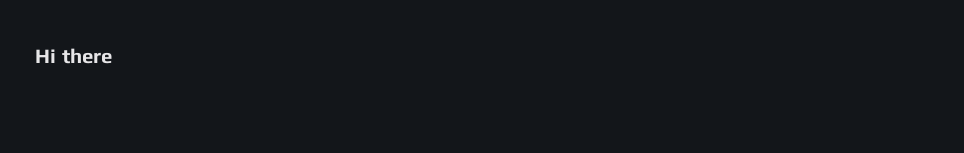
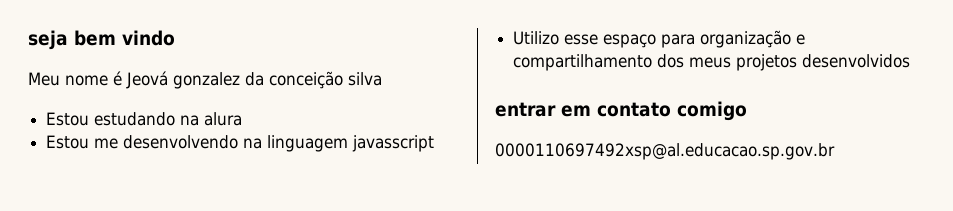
- Hi there
+ seja bem vindo
+ Meu nome é Jeová gonzalez da conceição silva
+ Estou estudando na alura
+ Estou me desenvolvendo na linguagem javasscript
+ Utilizo esse espaço para organização e compartilhamento dos meus projetos desenvolvidos
+ entrar em contato comigo
+ 0000110697492xsp@al.educacao.sp.gov.br

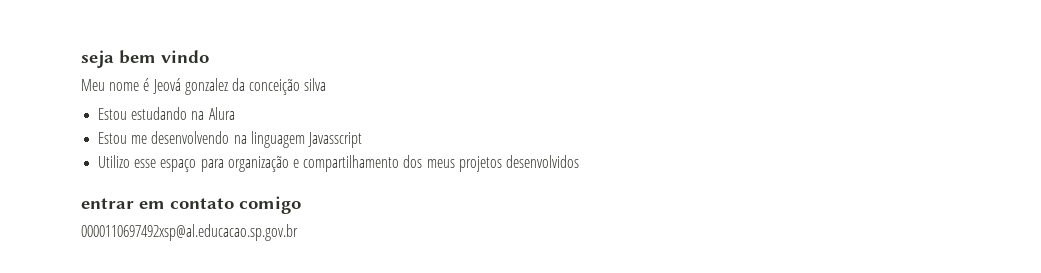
- Estou estudando na alura
+ Estou estudando na Alura
- Estou me desenvolvendo na linguagem javasscript
+ Estou me desenvolvendo na linguagem Javasscript

